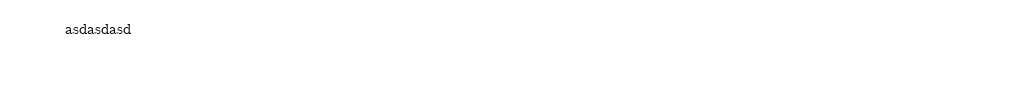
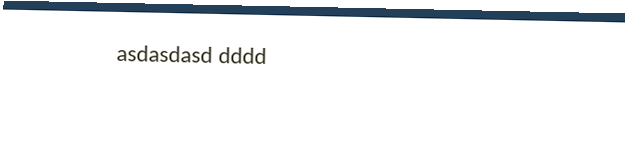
- asdasdasd
+ asdasdasd dddd

